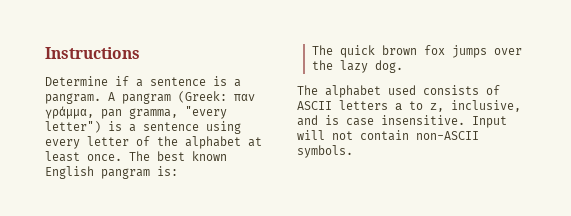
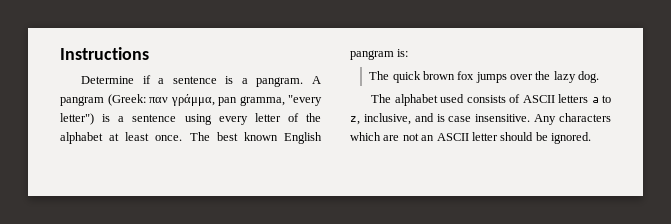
- Input will not contain non-ASCII symbols.
+ Any characters which are not an ASCII letter should be ignored.

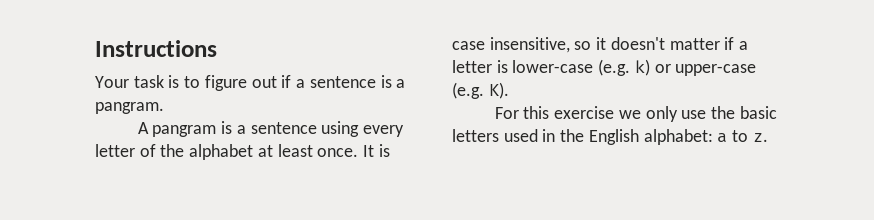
- Determine if a sentence is a pangram. A pangram (Greek: παν γράμμα, pan gramma, "every letter") is a sentence using every letter of the alphabet at least once.
+ Your task is to figure out if a sentence is a pangram.
+ A pangram is a sentence using every letter of the alphabet at least once.
- The best known English pangram is:
- The quick brown fox jumps over the lazy dog.
- The alphabet used consists of ASCII letters a to z, inclusive, and is case insensitive. Any characters which are not an ASCII letter should be ignored.
+ It is case insensitive, so it doesn't matter if a letter is lower-case (e.g. k) or upper-case (e.g. K).
+ For this exercise we only use the basic letters used in the English alphabet: a to z.

